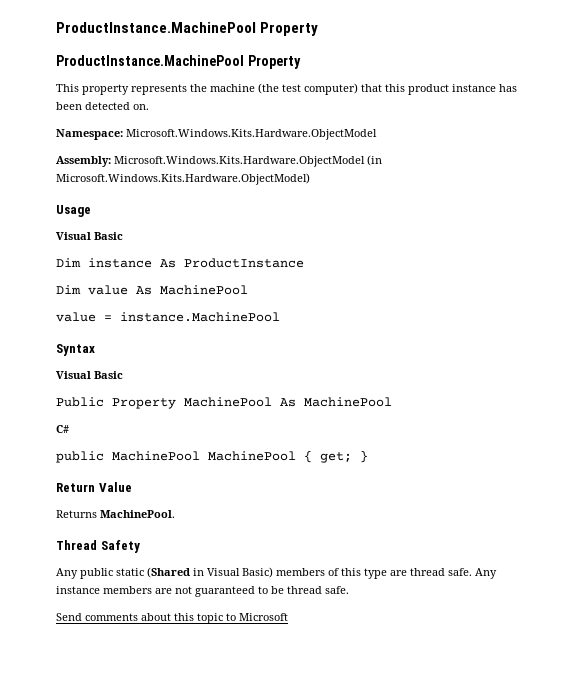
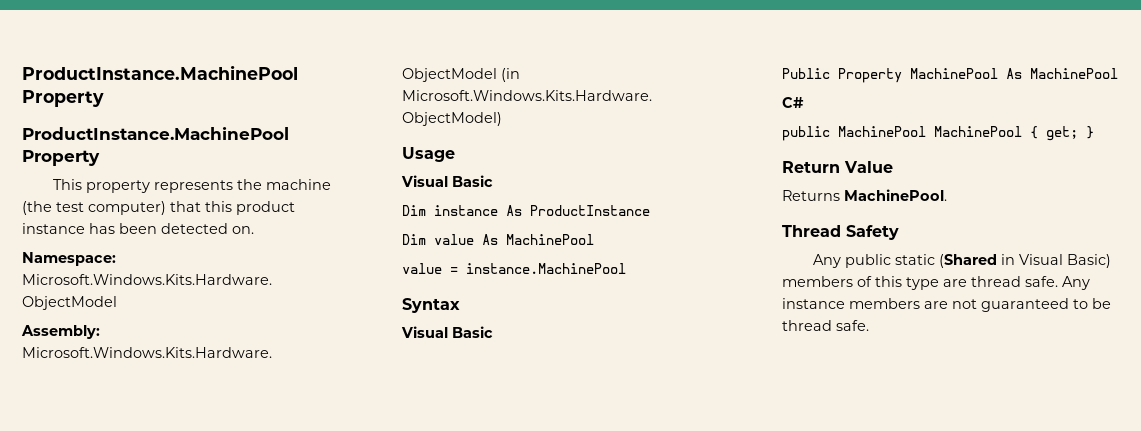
- Send comments about this topic to Microsoft

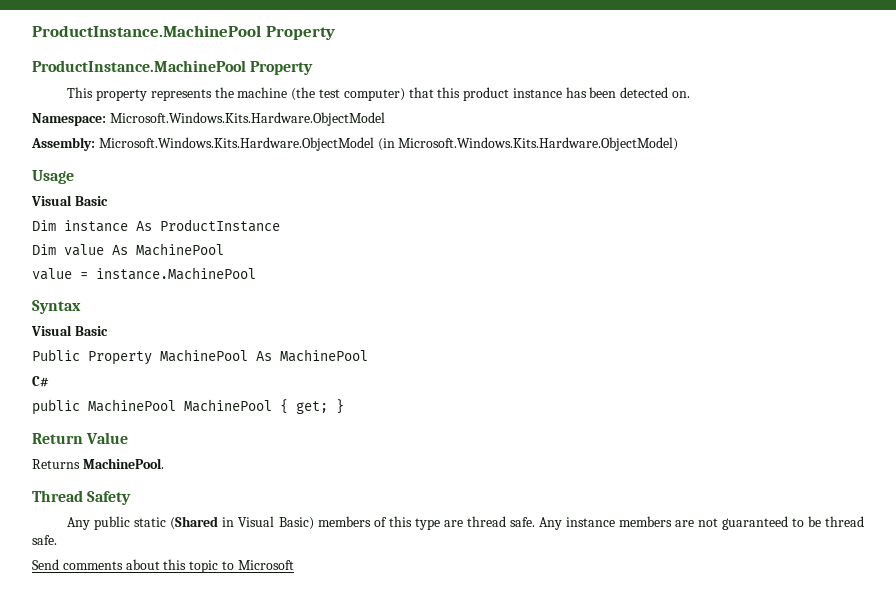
+ Send comments about this topic to Microsoft

